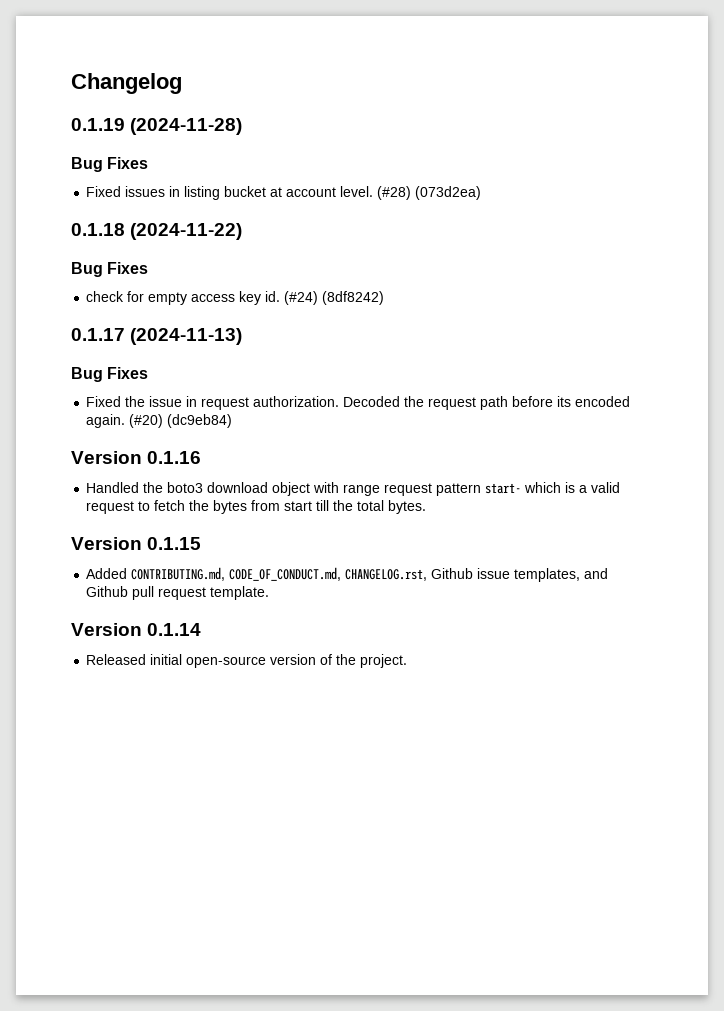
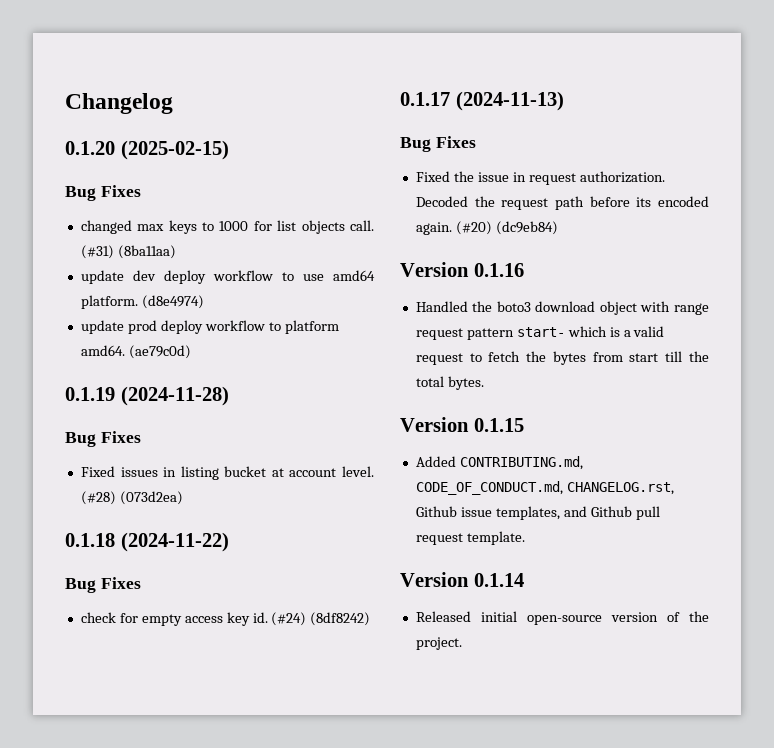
+ 0.1.20 (2025-02-15)
+ Bug Fixes
+ changed max keys to 1000 for list objects call. (#31) (8ba11aa)
+ update dev deploy workflow to use amd64 platform. (d8e4974)
+ update prod deploy workflow to platform amd64. (ae79c0d)

